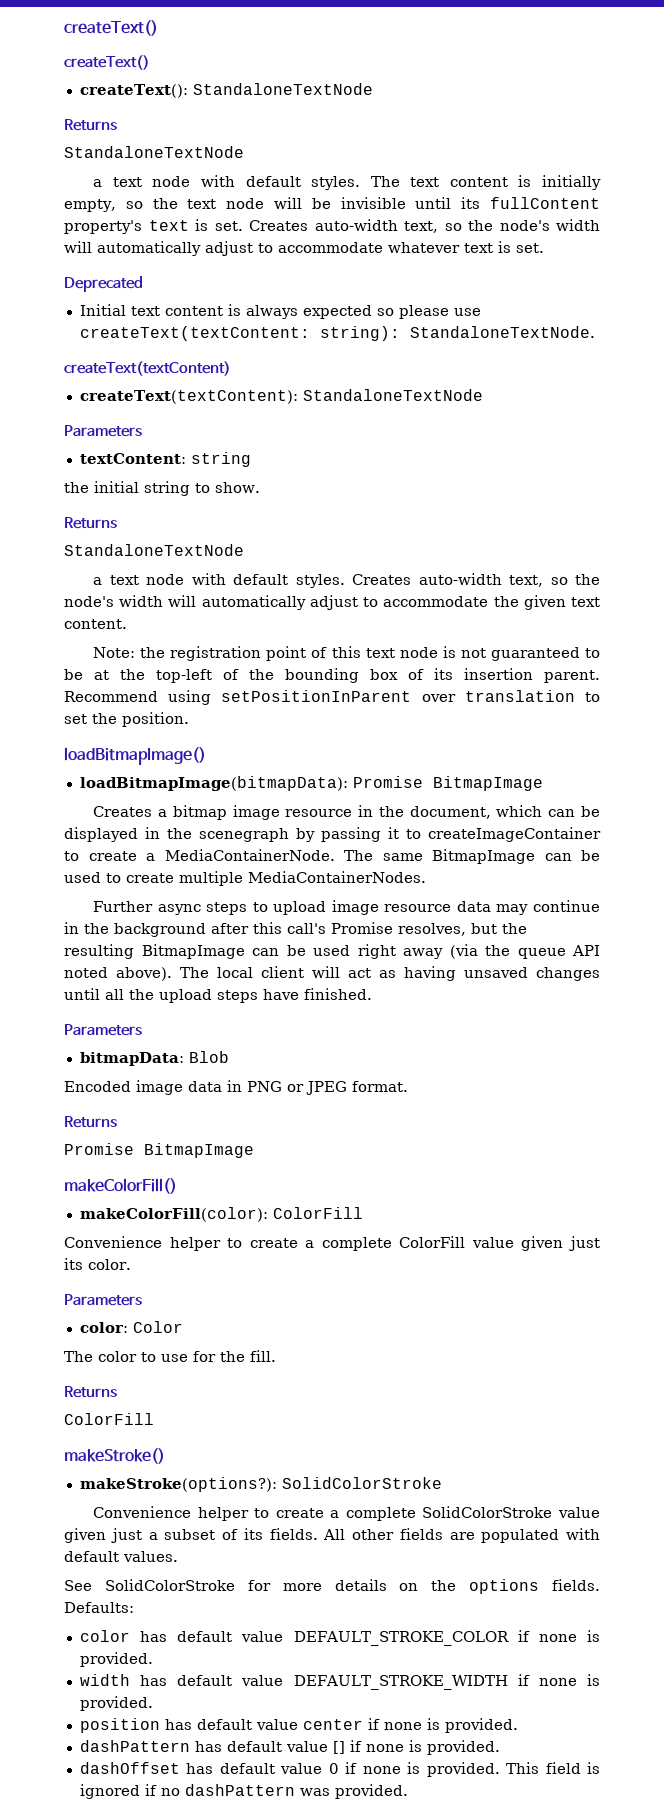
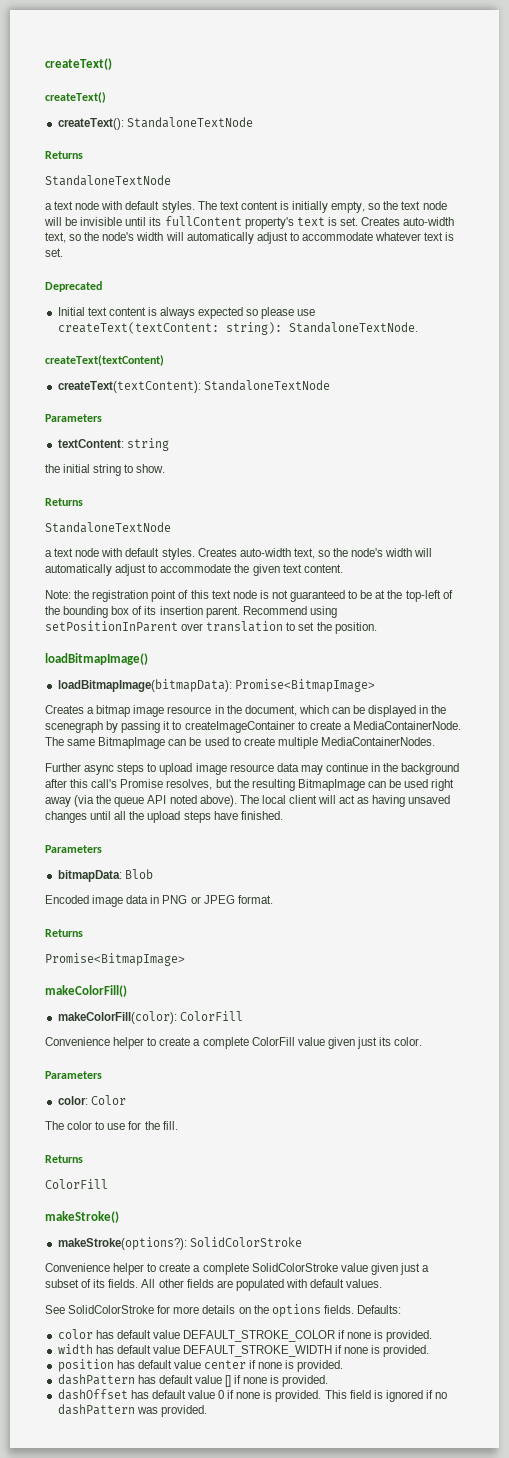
- loadBitmapImage(bitmapData): Promise BitmapImage
+ loadBitmapImage(bitmapData): Promise<BitmapImage>
  Encoded image data in PNG or JPEG format.
  Returns
- Promise BitmapImage
+ Promise<BitmapImage>

